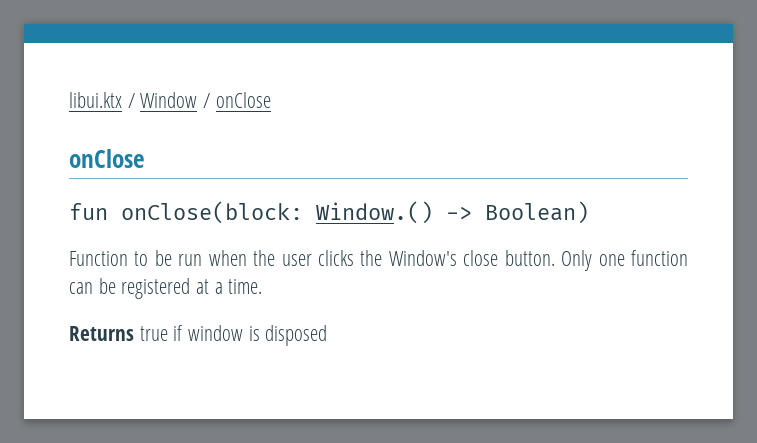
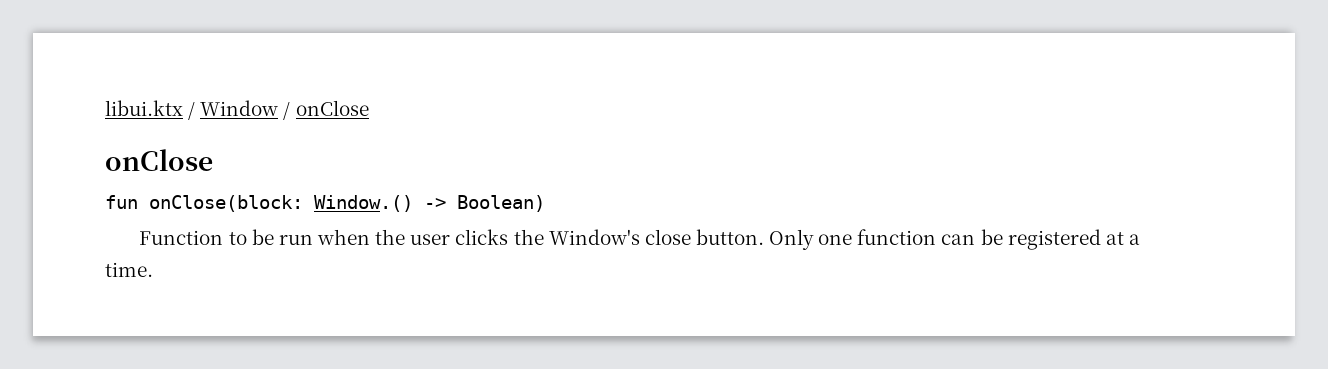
- Returns true if window is disposed

